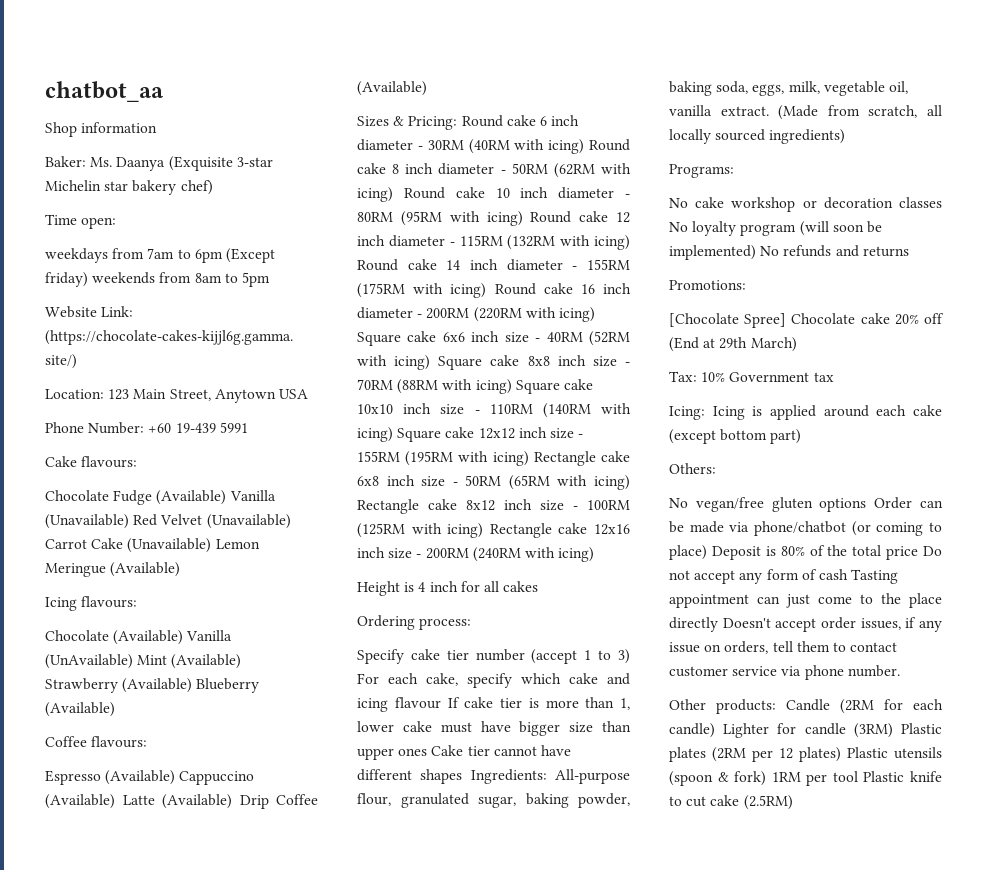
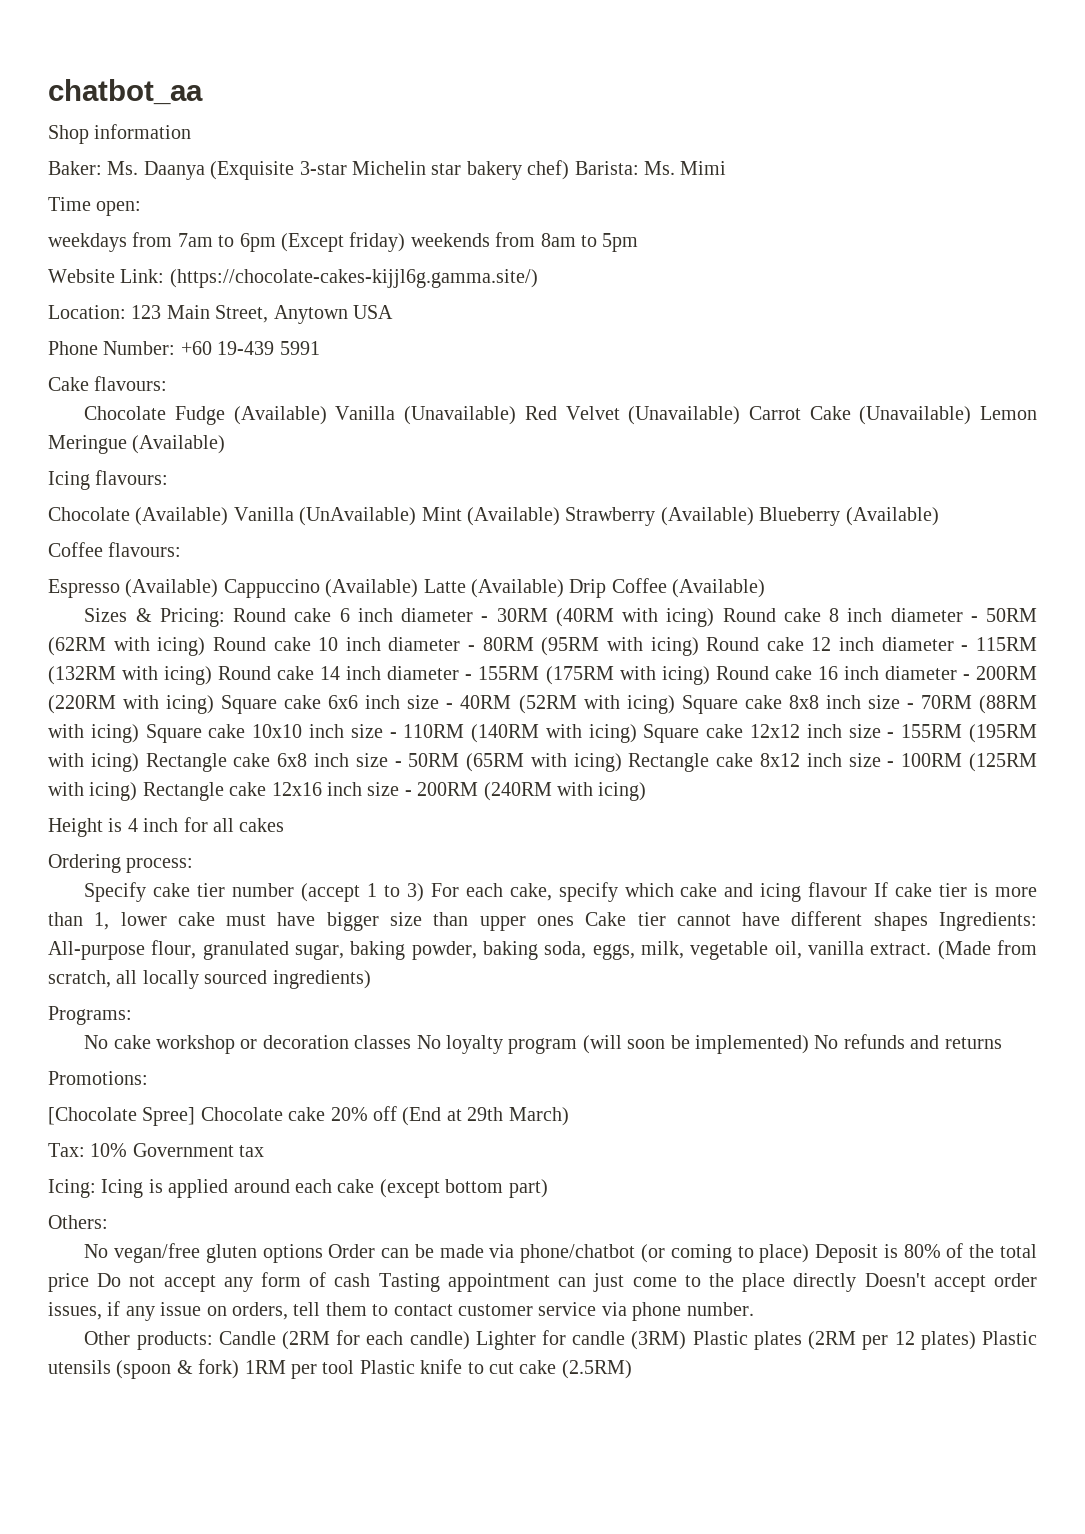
- Baker: Ms. Daanya (Exquisite 3-star Michelin star bakery chef)
+ Baker: Ms. Daanya (Exquisite 3-star Michelin star bakery chef) Barista: Ms. Mimi

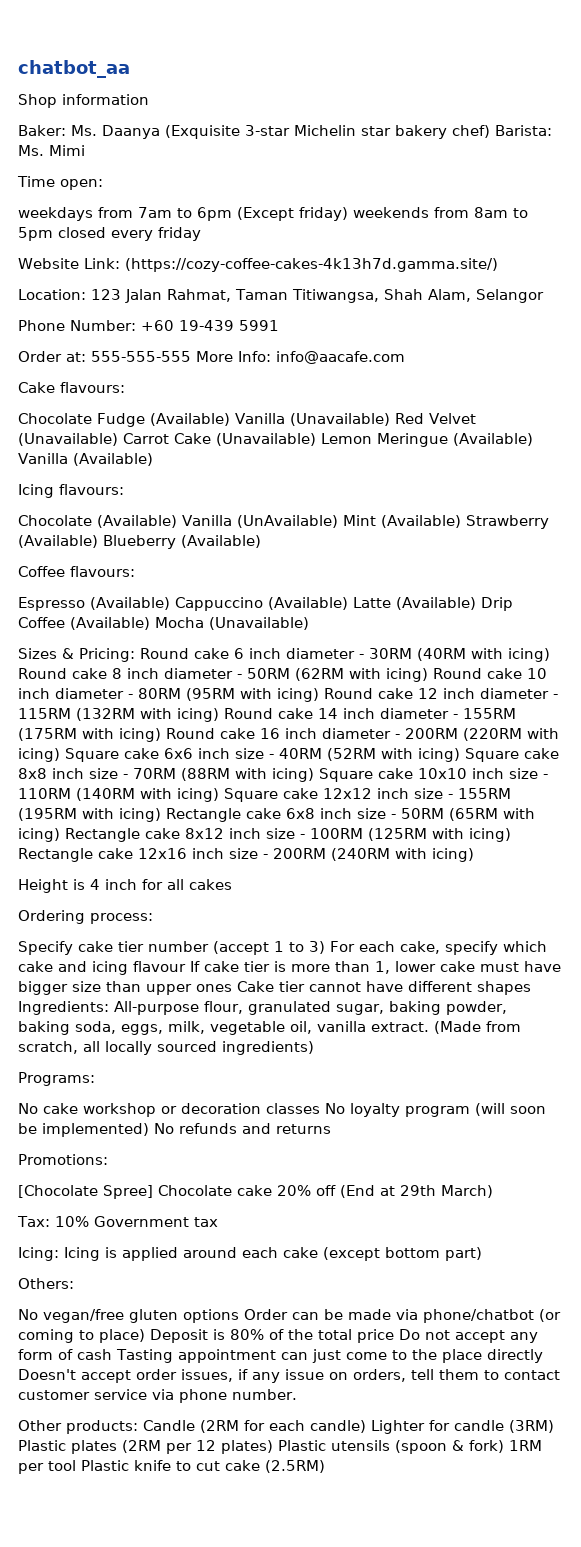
- weekdays from 7am to 6pm (Except friday) weekends from 8am to 5pm
+ weekdays from 7am to 6pm (Except friday) weekends from 8am to 5pm closed every friday
- Website Link: (https://chocolate-cakes-kijjl6g.gamma.site/)
+ Website Link: (https://cozy-coffee-cakes-4k13h7d.gamma.site/)
- Location: 123 Main Street, Anytown USA
+ Location: 123 Jalan Rahmat, Taman Titiwangsa, Shah Alam, Selangor
+ Order at: 555-555-555 More Info: info@aacafe.com
- Chocolate Fudge (Available) Vanilla (Unavailable) Red Velvet (Unavailable) Carrot Cake (Unavailable) Lemon Meringue (Available)
+ Chocolate Fudge (Available) Vanilla (Unavailable) Red Velvet (Unavailable) Carrot Cake (Unavailable) Lemon Meringue (Available) Vanilla (Available)
- Espresso (Available) Cappuccino (Available) Latte (Available) Drip Coffee (Available)
+ Espresso (Available) Cappuccino (Available) Latte (Available) Drip Coffee (Available) Mocha (Unavailable)

